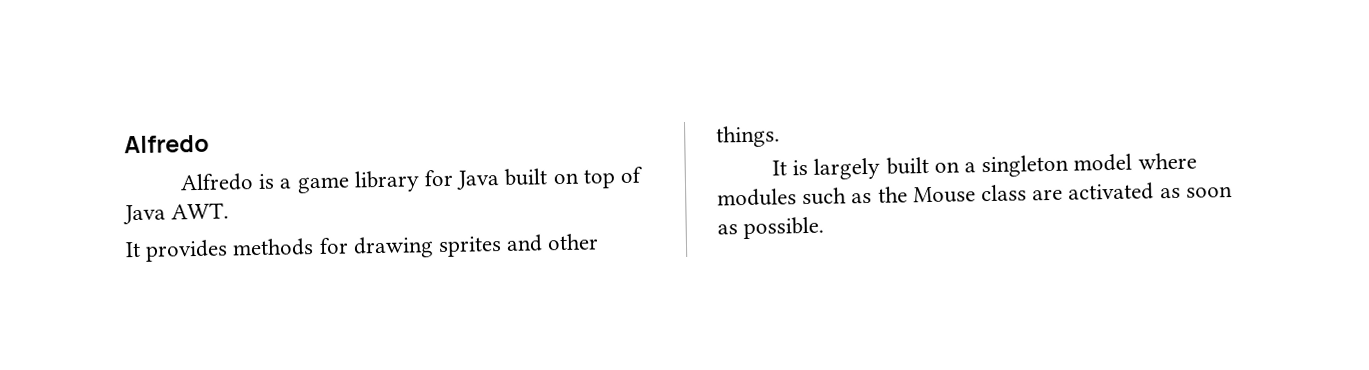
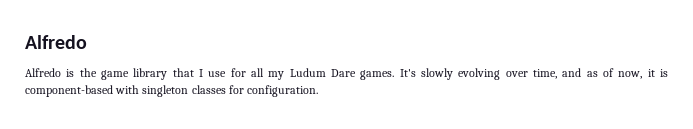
- Alfredo is a game library for Java built on top of Java AWT.
- It provides methods for drawing sprites and other things.
- It is largely built on a singleton model where modules such as the Mouse class are activated as soon as possible.
+ Alfredo is the game library that I use for all my Ludum Dare games. It's slowly evolving over time, and as of now, it is component-based with singleton classes for configuration.

